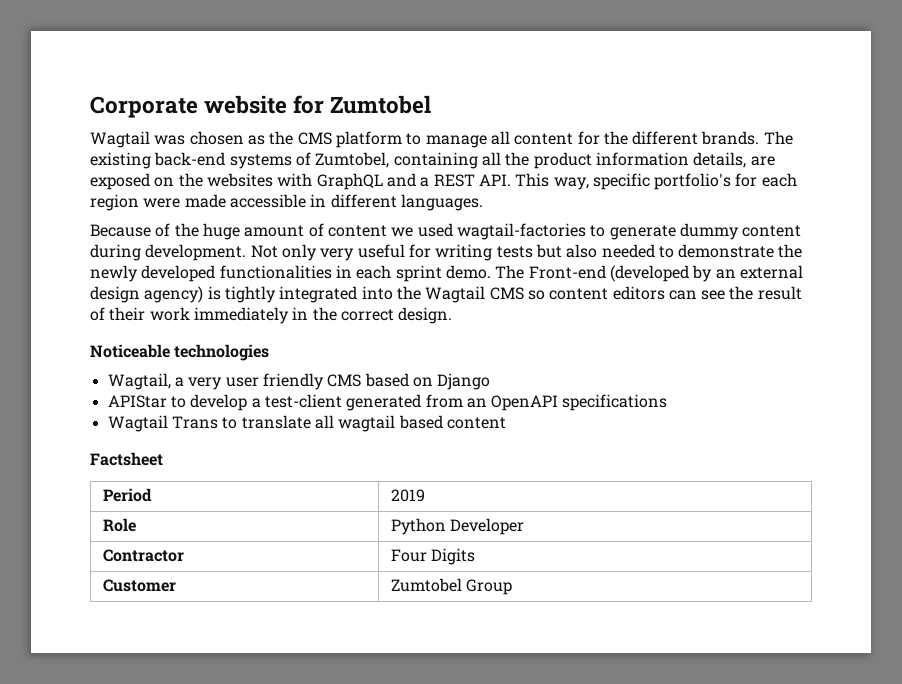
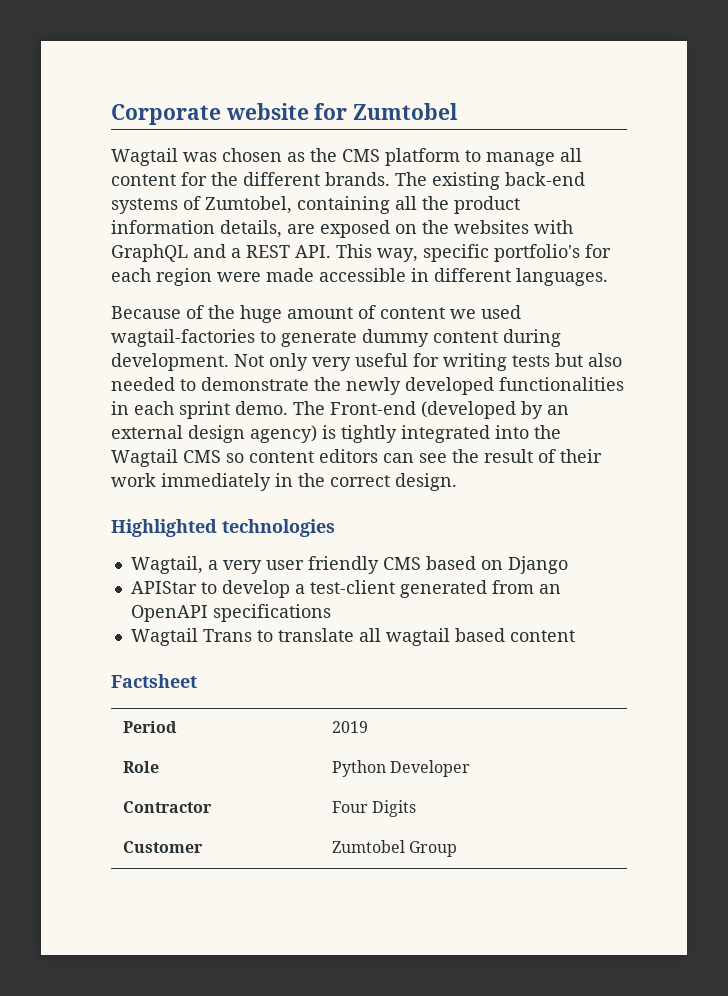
- Noticeable technologies
+ Highlighted technologies

